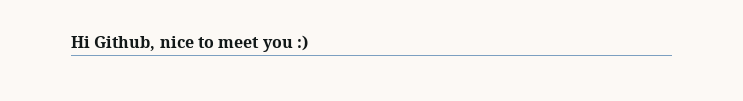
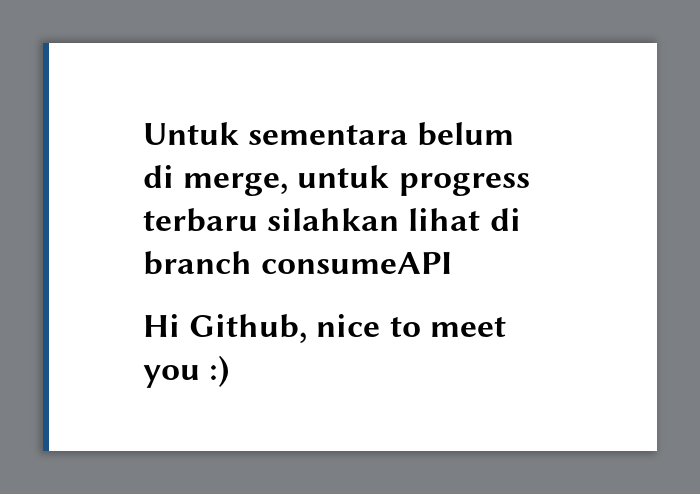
+ Untuk sementara belum di merge, untuk progress terbaru silahkan lihat di branch consumeAPI

